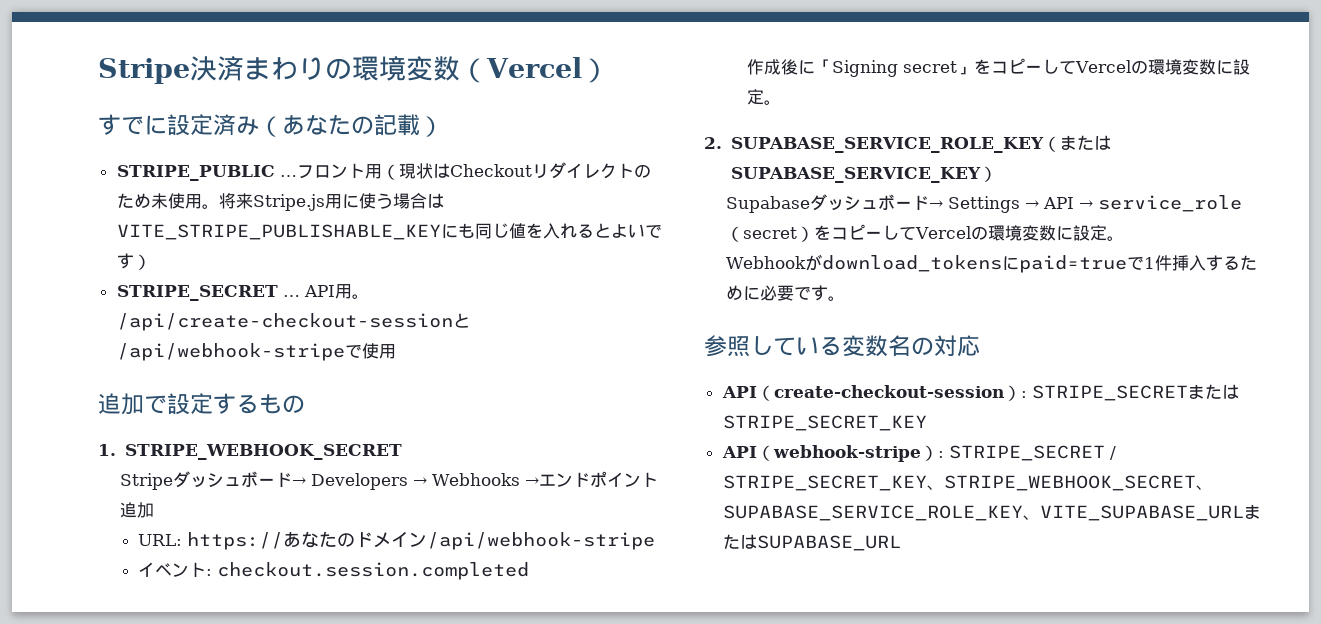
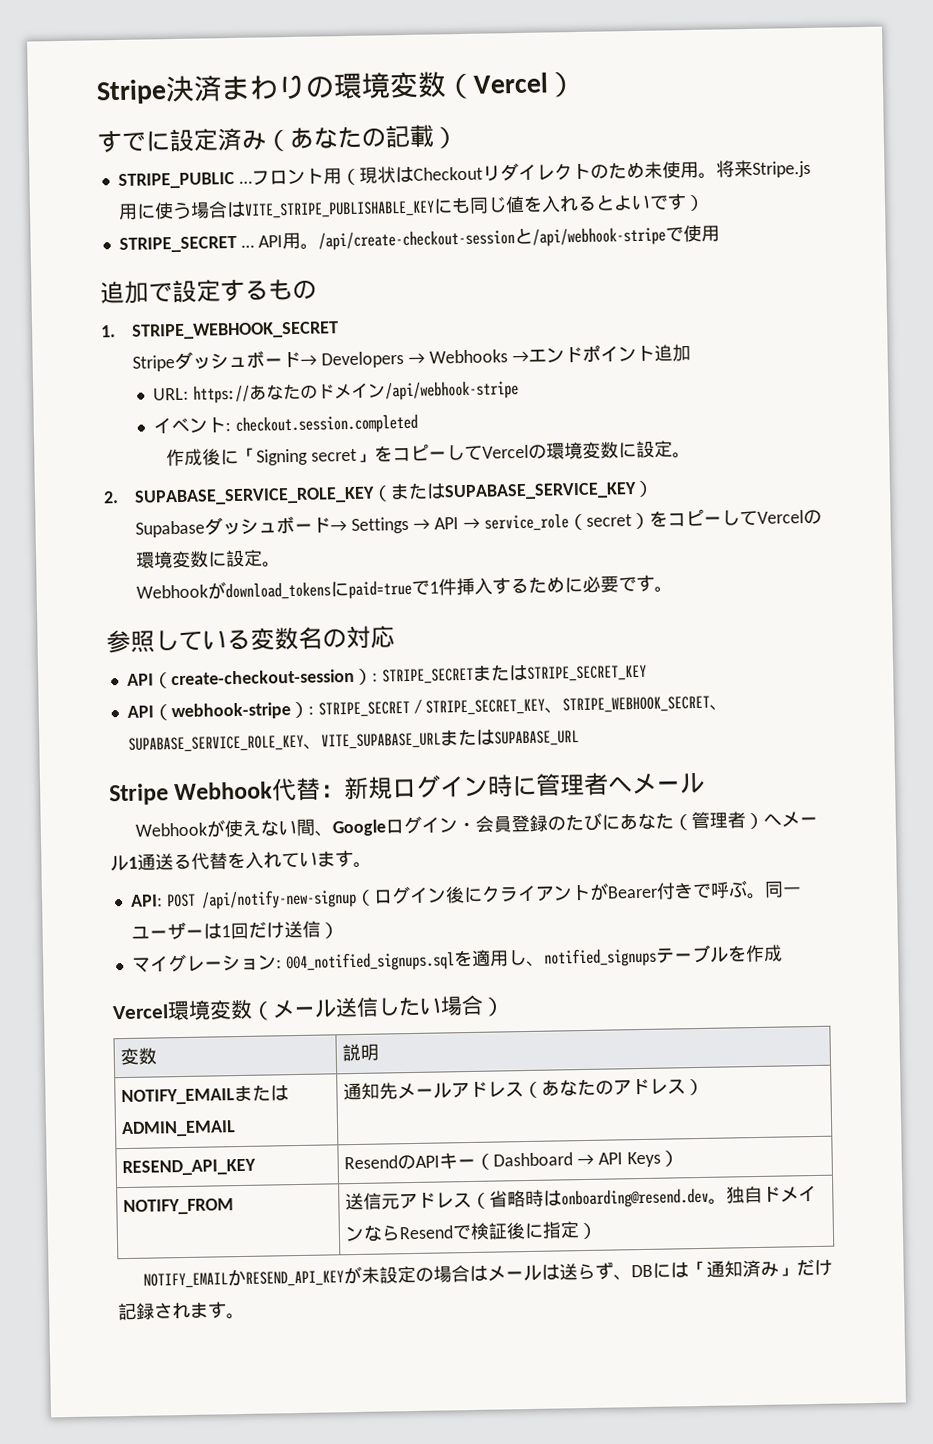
+ Stripe Webhook代替：新規ログイン時に管理者へメール
+ Webhookが使えない間、Googleログイン・会員登録のたびにあなた（管理者）へメール1通送る代替を入れています。
+ API: POST /api/notify-new-signup（ログイン後にクライアントがBearer付きで呼ぶ。同一ユーザーは1回だけ送信）
+ マイグレーション: 004_notified_signups.sqlを適用し、notified_signupsテーブルを作成
+ Vercel環境変数（メール送信したい場合）
+ 変数 | 説明
+ NOTIFY_EMAILまたはADMIN_EMAIL | 通知先メールアドレス（あなたのアドレス）
+ RESEND_API_KEY | ResendのAPIキー（Dashboard → API Keys）
+ NOTIFY_FROM | 送信元アドレス（省略時はonboarding@resend.dev。独自ドメインならResendで検証後に指定）
+ NOTIFY_EMAILかRESEND_API_KEYが未設定の場合はメールは送らず、DBには「通知済み」だけ記録されます。

